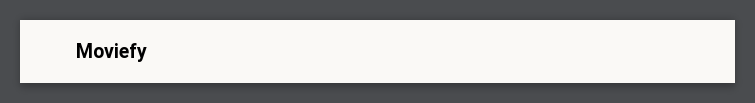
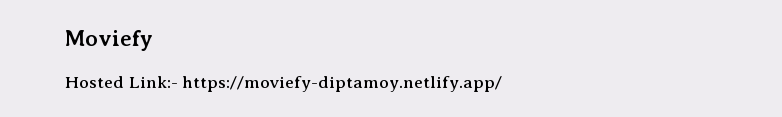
+ Hosted Link:- https://moviefy-diptamoy.netlify.app/

